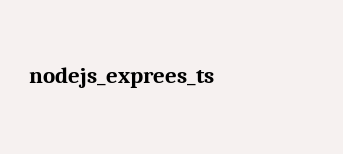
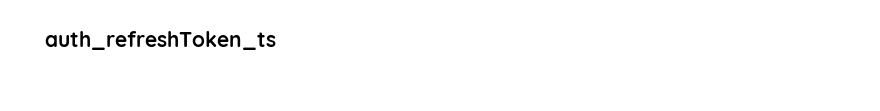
- nodejs_exprees_ts
+ auth_refreshToken_ts

